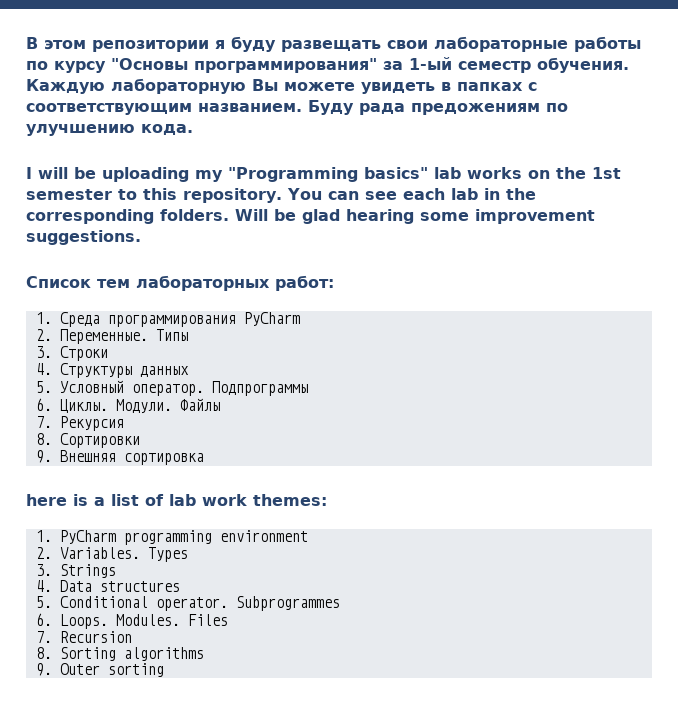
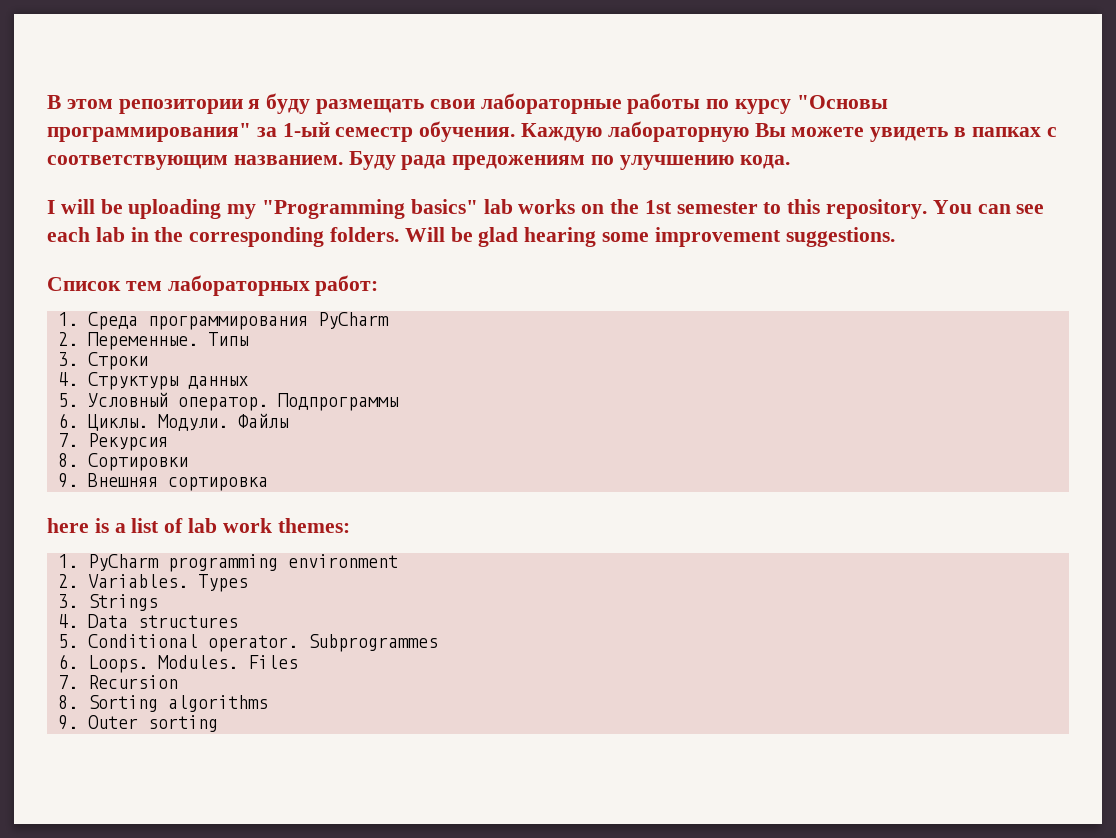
- В этом репозитории я буду развещать свои лабораторные работы по курсу "Основы программирования" за 1-ый семестр обучения.
+ В этом репозитории я буду размещать свои лабораторные работы по курсу "Основы программирования" за 1-ый семестр обучения.

